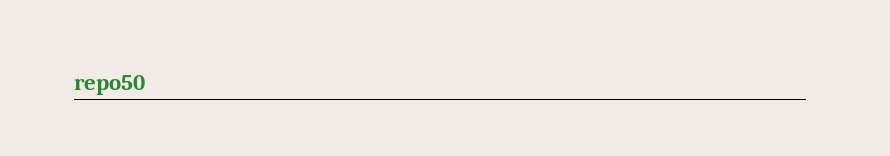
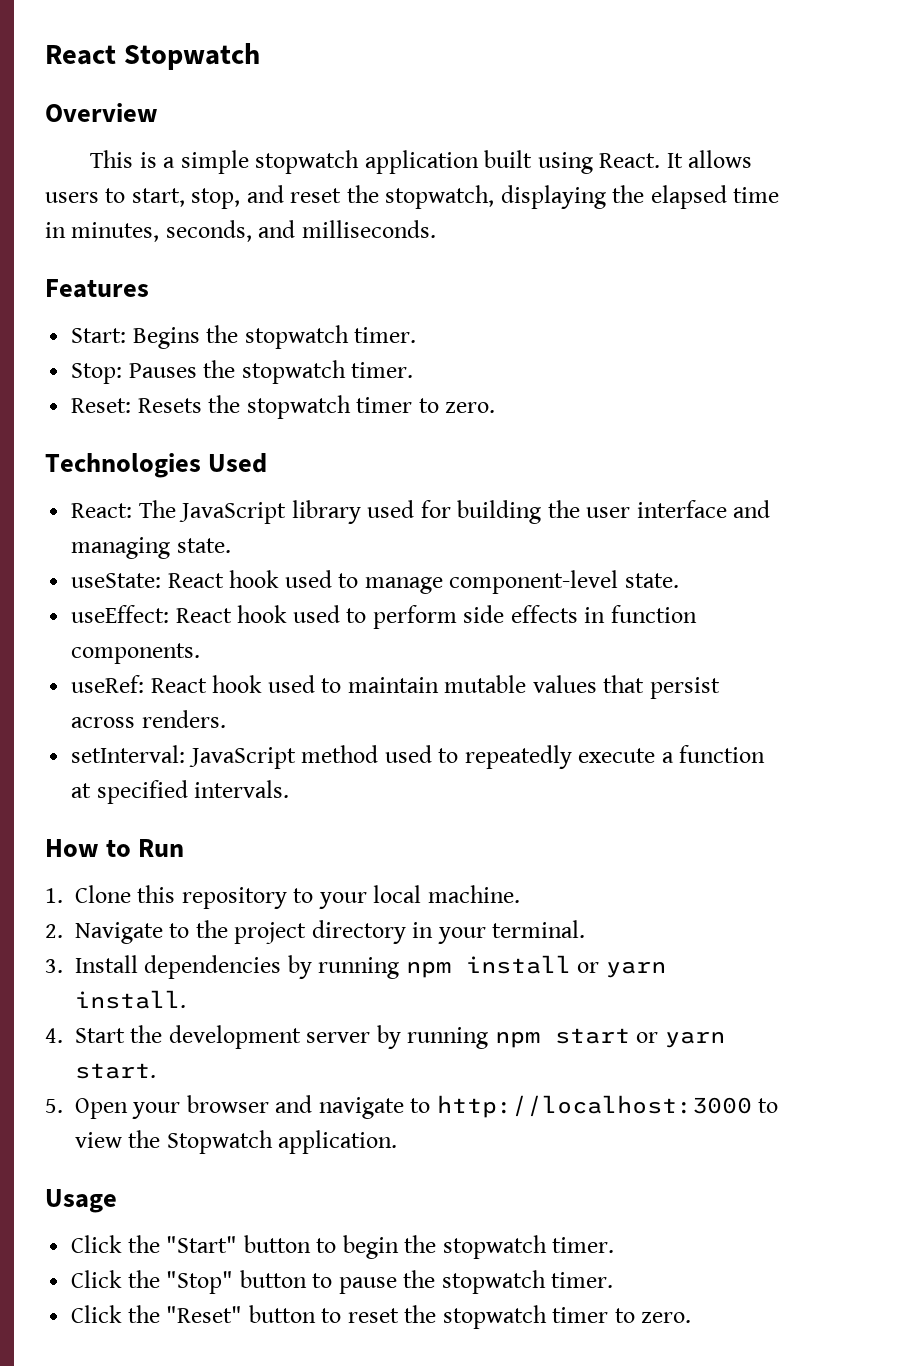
- repo50
+ React Stopwatch
+ Overview
+ This is a simple stopwatch application built using React. It allows users to start, stop, and reset the stopwatch, displaying the elapsed time in minutes, seconds, and milliseconds.
+ Features
+ Start: Begins the stopwatch timer.
+ Stop: Pauses the stopwatch timer.
+ Reset: Resets the stopwatch timer to zero.
+ Technologies Used
+ React: The JavaScript library used for building the user interface and managing state.
+ useState: React hook used to manage component-level state.
+ useEffect: React hook used to perform side effects in function components.
+ useRef: React hook used to maintain mutable values that persist across renders.
+ setInterval: JavaScript method used to repeatedly execute a function at specified intervals.
+ How to Run
+ 1. Clone this repository to your local machine.
+ 2. Navigate to the project directory in your terminal.
+ 3. Install dependencies by running npm install or yarn install.
+ 4. Start the development server by running npm start or yarn start.
+ 5. Open your browser and navigate to http://localhost:3000 to view the Stopwatch application.
+ Usage
+ Click the "Start" button to begin the stopwatch timer.
+ Click the "Stop" button to pause the stopwatch timer.
+ Click the "Reset" button to reset the stopwatch timer to zero.

